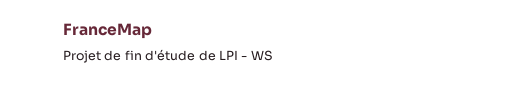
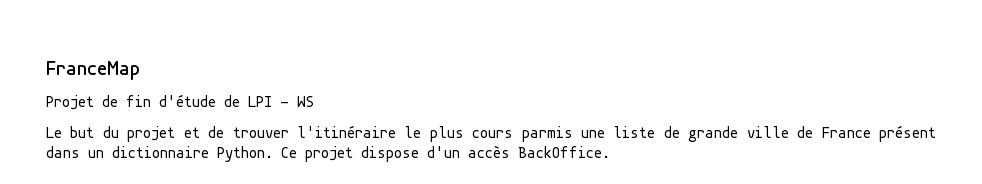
+ Le but du projet et de trouver l'itinéraire le plus cours parmis une liste de grande ville de France présent dans un dictionnaire Python. Ce projet dispose d'un accès BackOffice.

